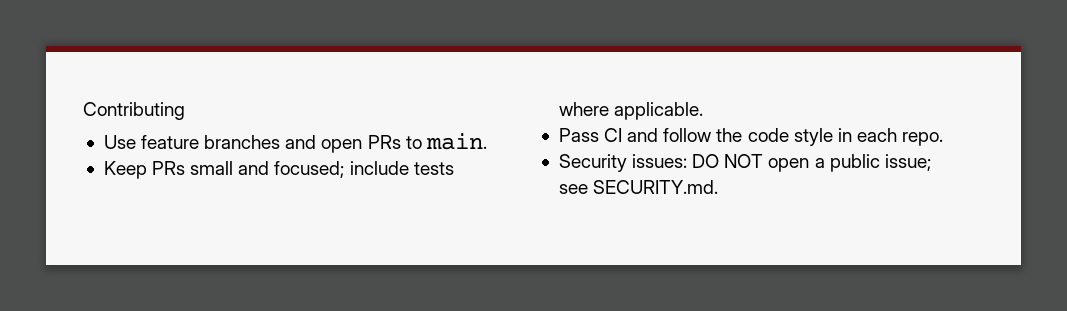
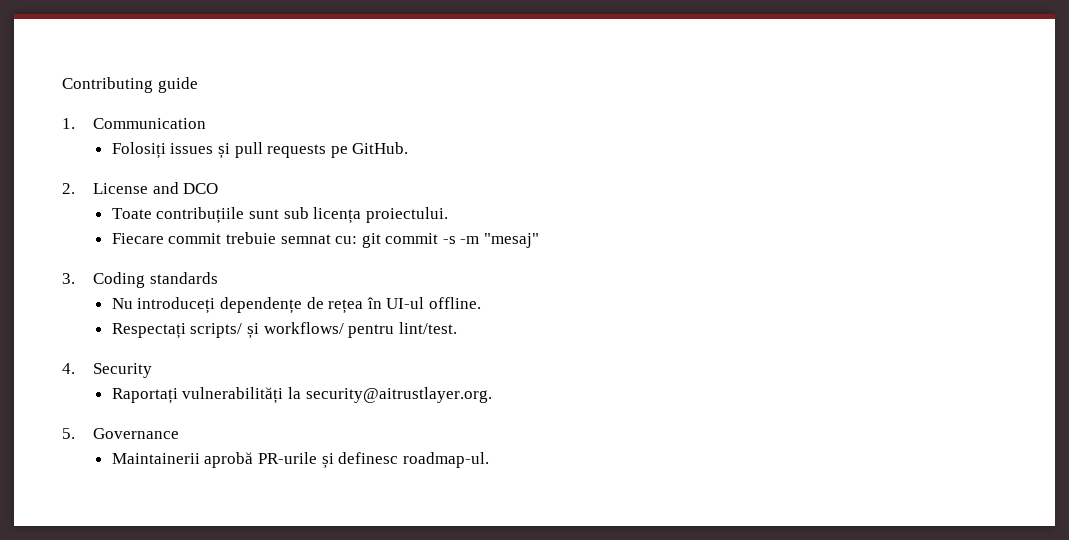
- Contributing
- Use feature branches and open PRs to main.
- Keep PRs small and focused; include tests where applicable.
- Pass CI and follow the code style in each repo.
- Security issues: DO NOT open a public issue; see SECURITY.md.
+ Contributing guide
+ 1. Communication
+ Folosiți issues și pull requests pe GitHub.
+ 2. License and DCO
+ Toate contribuțiile sunt sub licența proiectului.
+ Fiecare commit trebuie semnat cu: git commit -s -m "mesaj"
+ 3. Coding standards
+ Nu introduceți dependențe de rețea în UI-ul offline.
+ Respectați scripts/ și workflows/ pentru lint/test.
+ 4. Security
+ Raportați vulnerabilități la security@aitrustlayer.org.
+ 5. Governance
+ Maintainerii aprobă PR-urile și definesc roadmap-ul.

